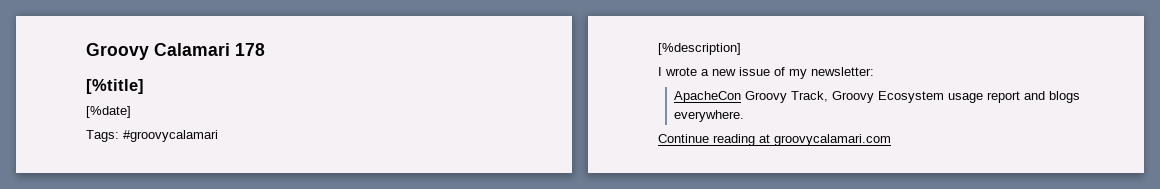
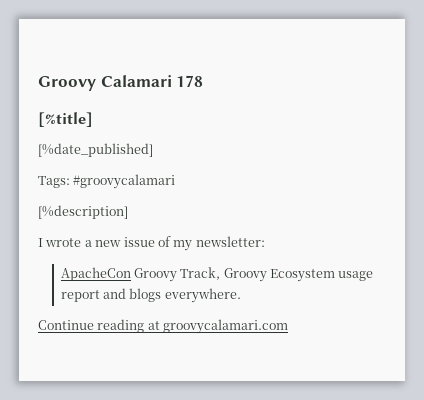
- [%date]
+ [%date_published]

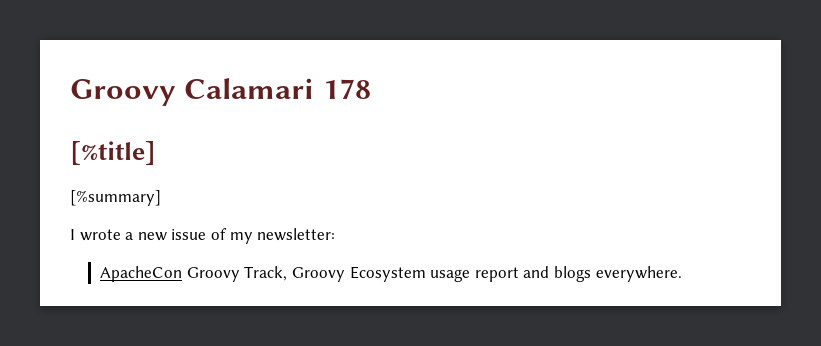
- [%date_published]
- Tags: #groovycalamari
- [%description]
+ [%summary]
- Continue reading at groovycalamari.com

